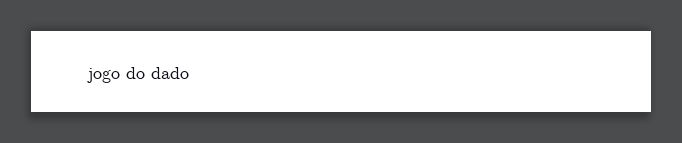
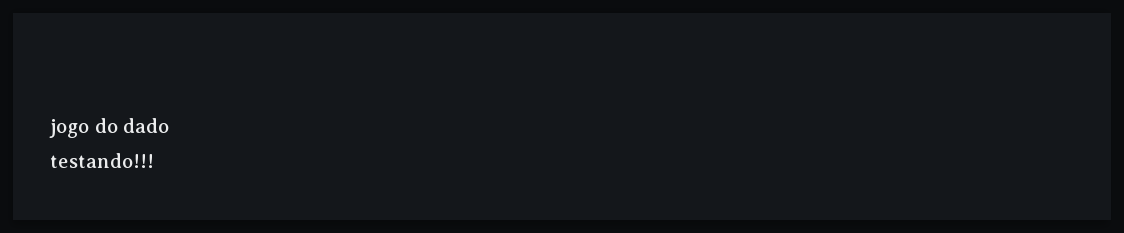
+ testando!!!

